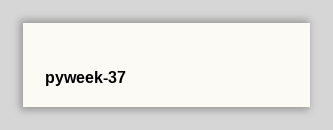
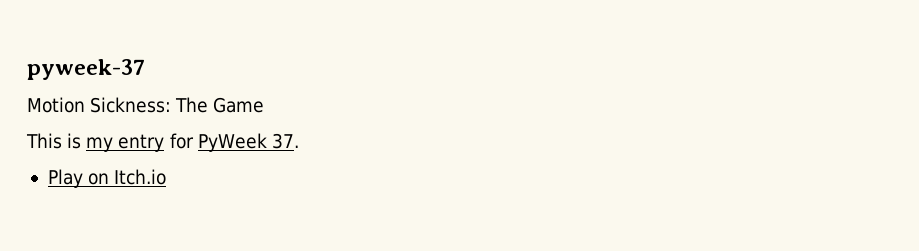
+ Motion Sickness: The Game
+ This is my entry for PyWeek 37.
+ Play on Itch.io

